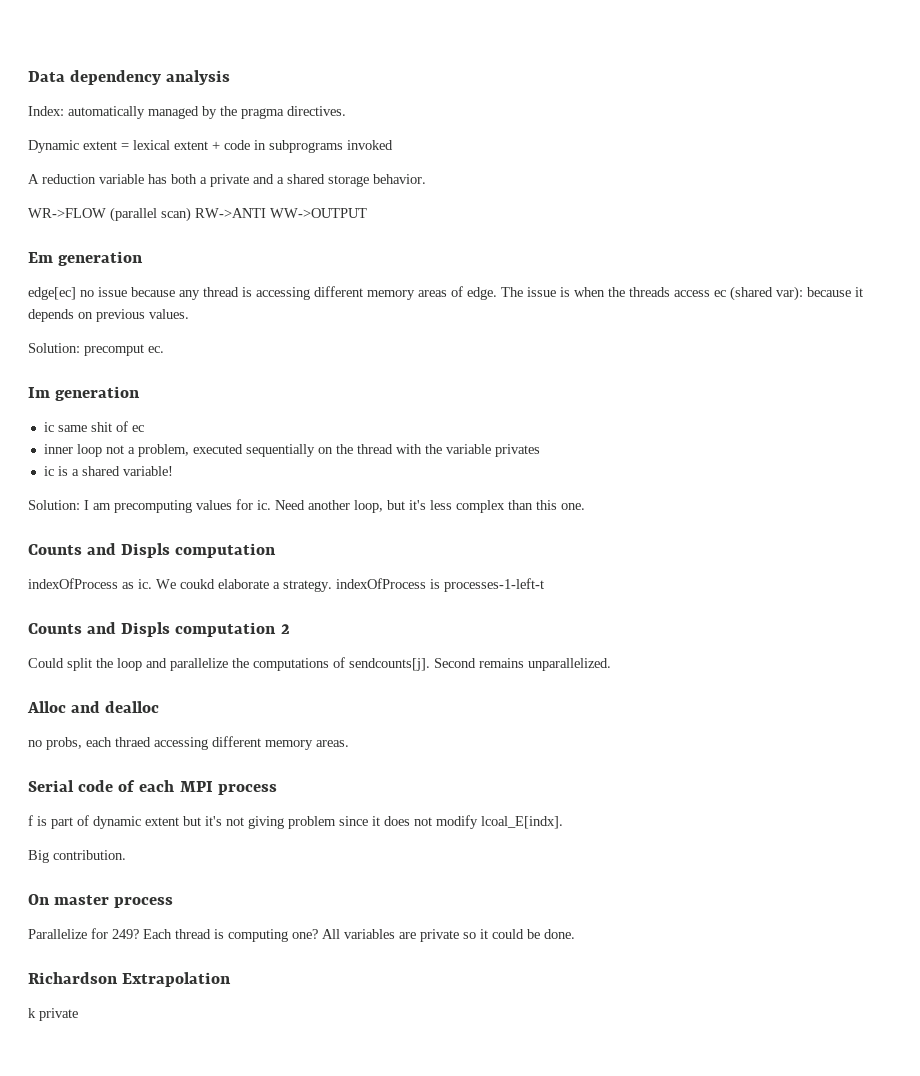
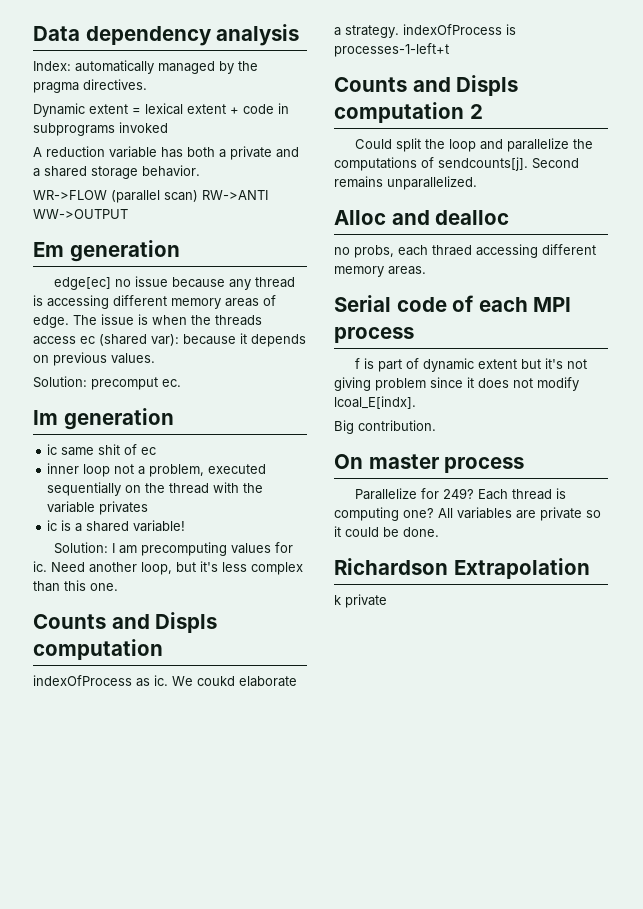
- We coukd elaborate a strategy. indexOfProcess is processes-1-left-t
+ We coukd elaborate a strategy. indexOfProcess is processes-1-left+t

